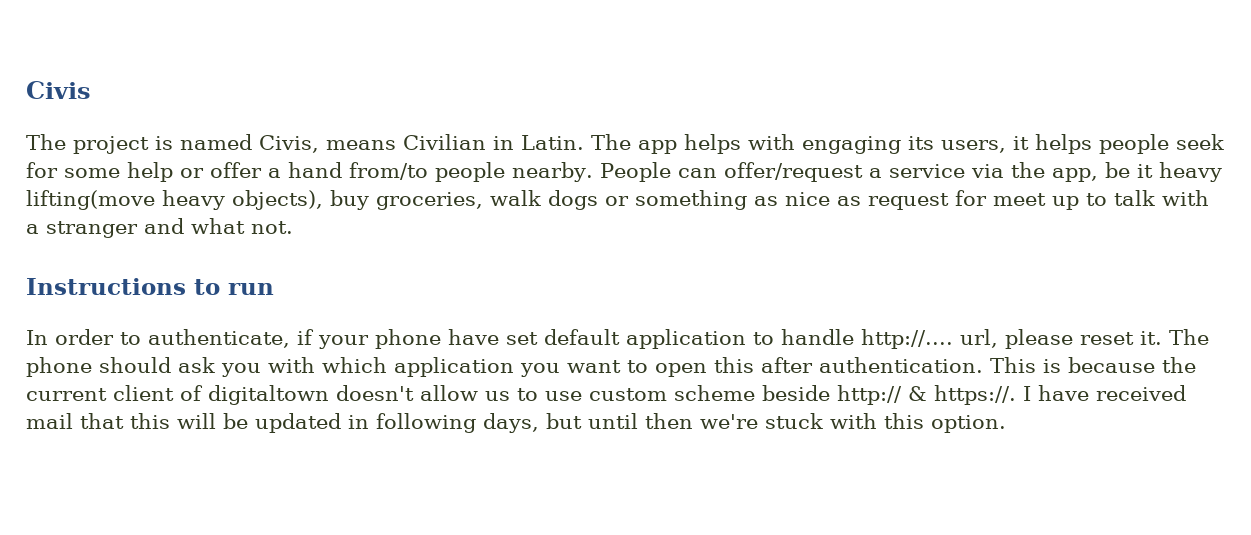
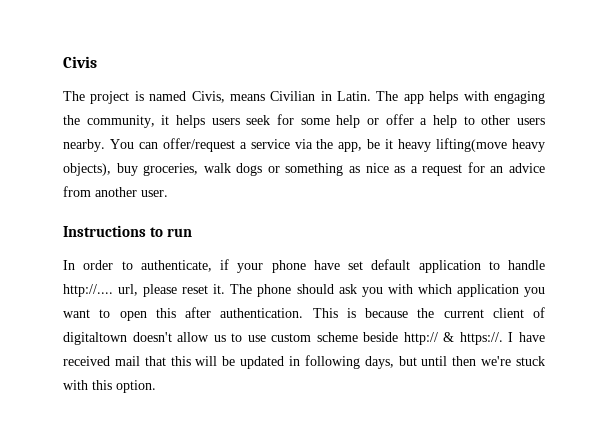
- The app helps with engaging its users, it helps people seek for some help or offer a hand from/to people nearby. People can offer/request a service via the app, be it heavy lifting(move heavy objects), buy groceries, walk dogs or something as nice as request for meet up to talk with a stranger and what not.
+ The app helps with engaging the community, it helps users seek for some help or offer a help to other users nearby. You can offer/request a service via the app, be it heavy lifting(move heavy objects), buy groceries, walk dogs or something as nice as a request for an advice from another user.

